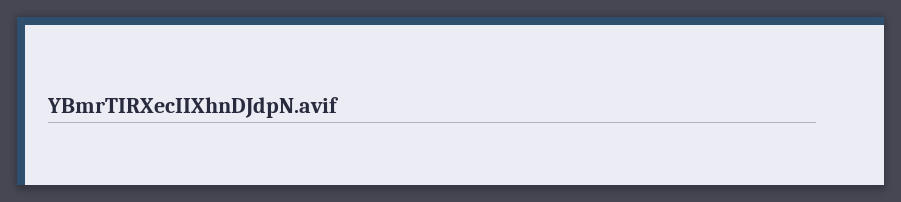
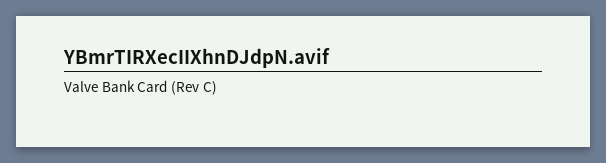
+ Valve Bank Card (Rev C)

